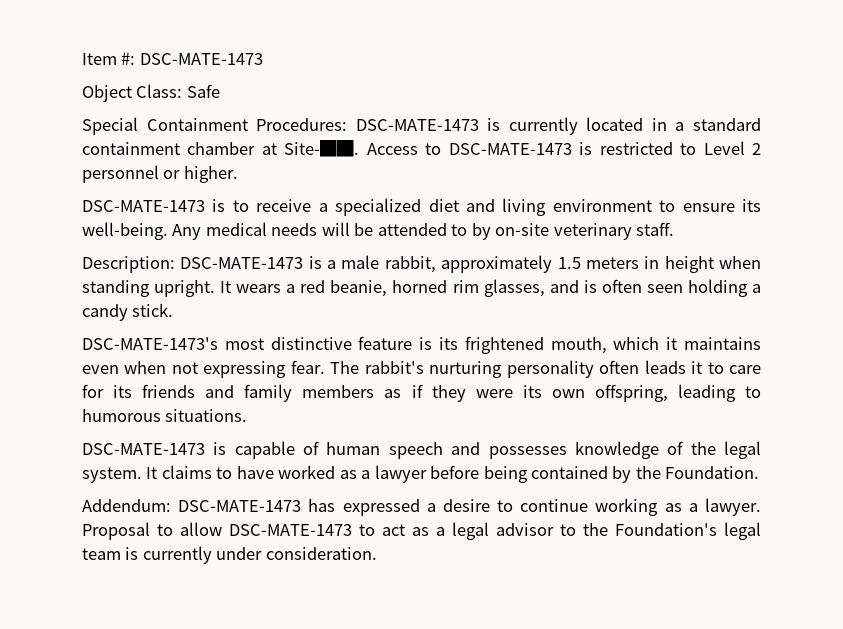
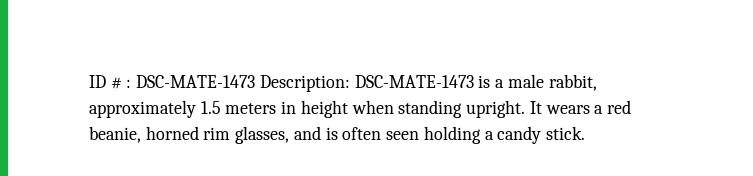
- Item #: DSC-MATE-1473
- Object Class: Safe
- Special Containment Procedures: DSC-MATE-1473 is currently located in a standard containment chamber at Site-██. Access to DSC-MATE-1473 is restricted to Level 2 personnel or higher.
- DSC-MATE-1473 is to receive a specialized diet and living environment to ensure its well-being. Any medical needs will be attended to by on-site veterinary staff.
- Description: DSC-MATE-1473 is a male rabbit, approximately 1.5 meters in height when standing upright.
+ ID # : DSC-MATE-1473 Description: DSC-MATE-1473 is a male rabbit, approximately 1.5 meters in height when standing upright.
- DSC-MATE-1473's most distinctive feature is its frightened mouth, which it maintains even when not expressing fear. The rabbit's nurturing personality often leads it to care for its friends and family members as if they were its own offspring, leading to humorous situations.
- DSC-MATE-1473 is capable of human speech and possesses knowledge of the legal system. It claims to have worked as a lawyer before being contained by the Foundation.
- Addendum: DSC-MATE-1473 has expressed a desire to continue working as a lawyer. Proposal to allow DSC-MATE-1473 to act as a legal advisor to the Foundation's legal team is currently under consideration.

